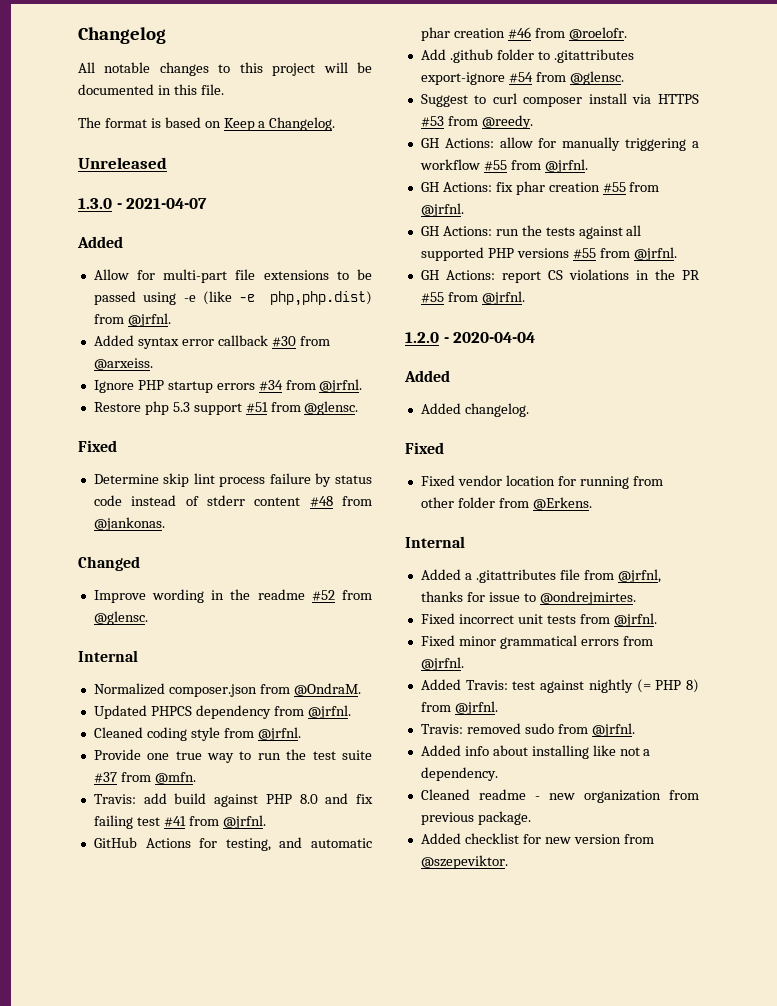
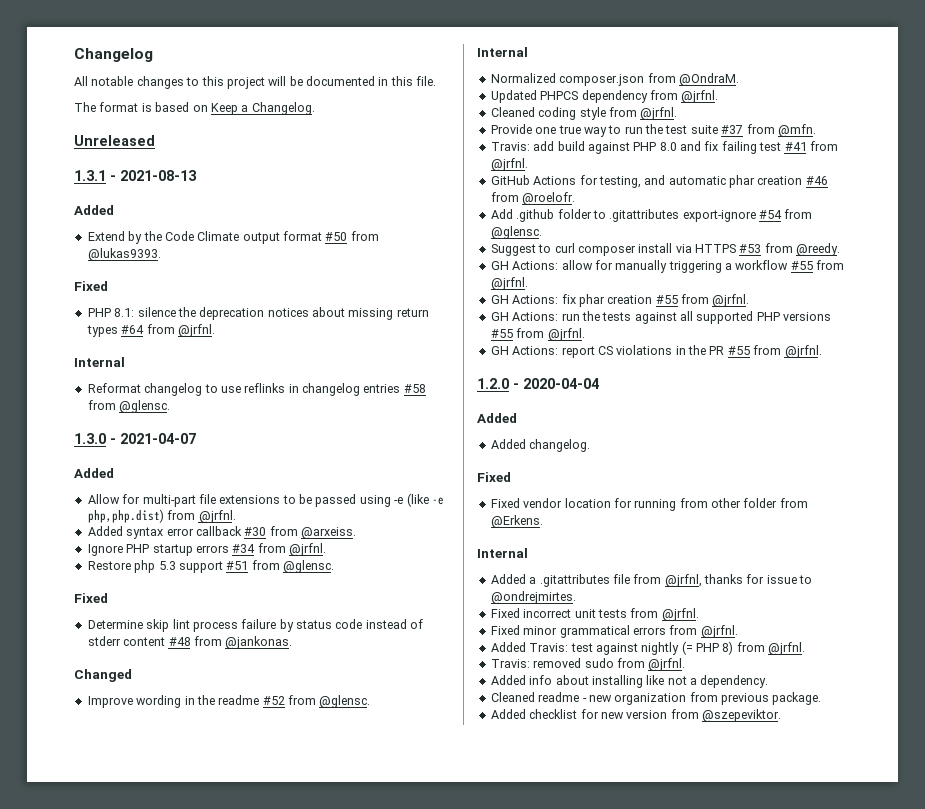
+ 1.3.1 - 2021-08-13
+ Added
+ Extend by the Code Climate output format #50 from @lukas9393.
+ Fixed
+ PHP 8.1: silence the deprecation notices about missing return types #64 from @jrfnl.
+ Internal
+ Reformat changelog to use reflinks in changelog entries #58 from @glensc.

